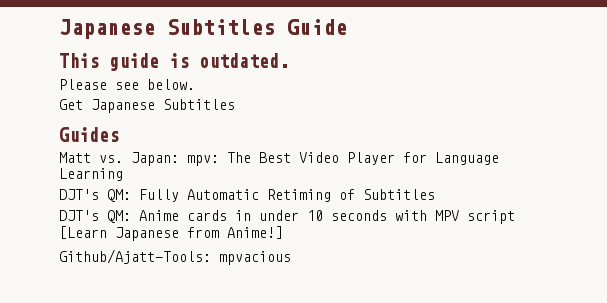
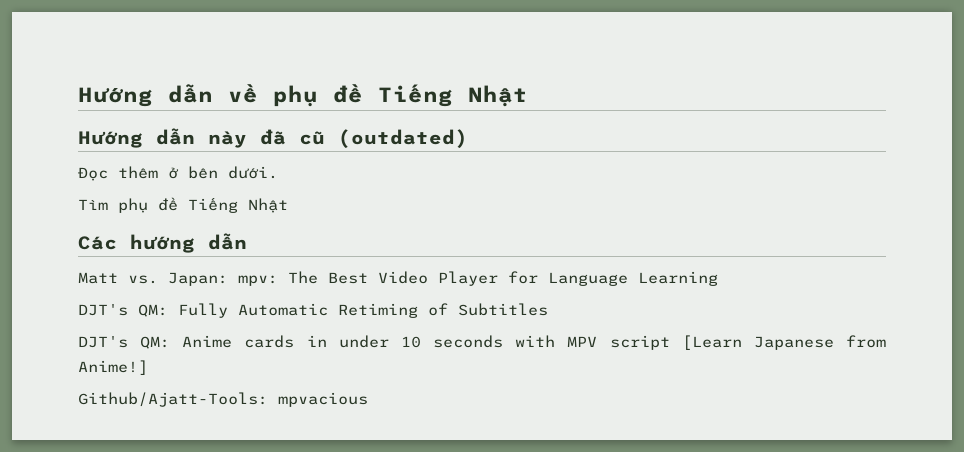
- Japanese Subtitles Guide
- This guide is outdated.
- Please see below.
- Get Japanese Subtitles
- Guides
+ Hướng dẫn về phụ đề Tiếng Nhật
+ Hướng dẫn này đã cũ (outdated)
+ Đọc thêm ở bên dưới.
+ Tìm phụ đề Tiếng Nhật
+ Các hướng dẫn

